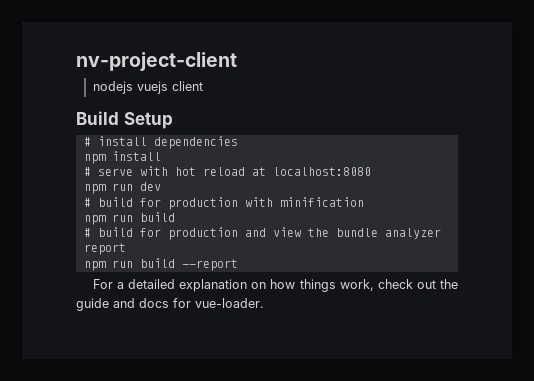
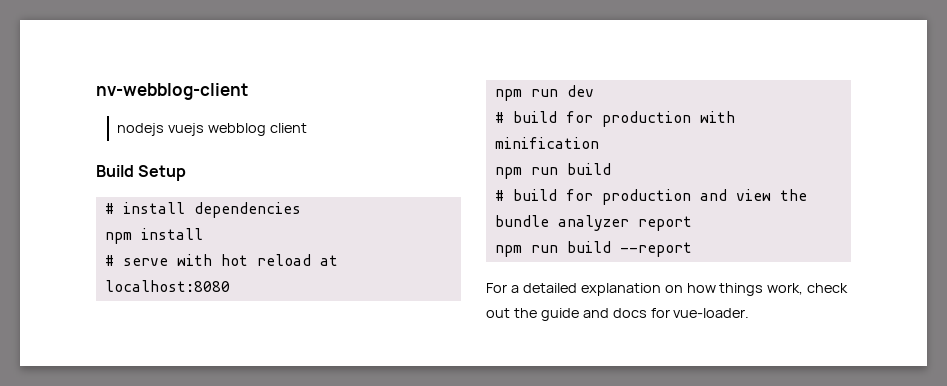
- nv-project-client
+ nv-webblog-client
- nodejs vuejs client
+ nodejs vuejs webblog client

